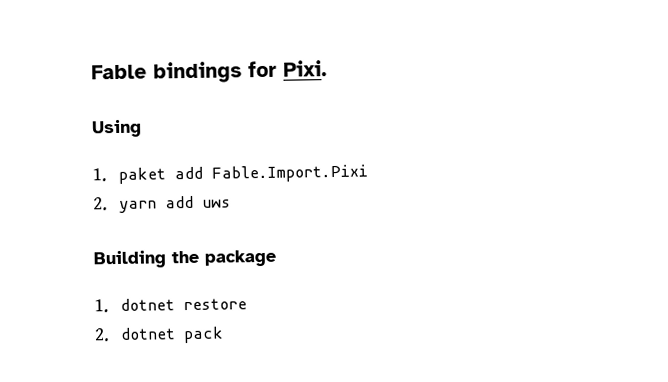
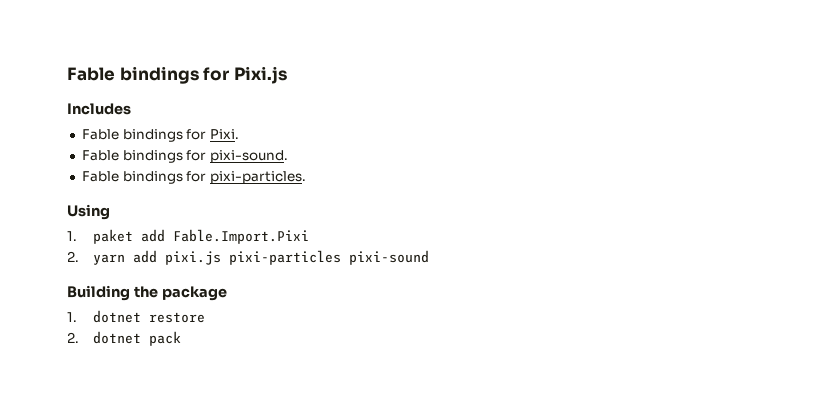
+ Fable bindings for Pixi.js
+ Includes
  Fable bindings for Pixi.
+ Fable bindings for pixi-sound.
+ Fable bindings for pixi-particles.
- 2. yarn add uws
+ 2. yarn add pixi.js pixi-particles pixi-sound

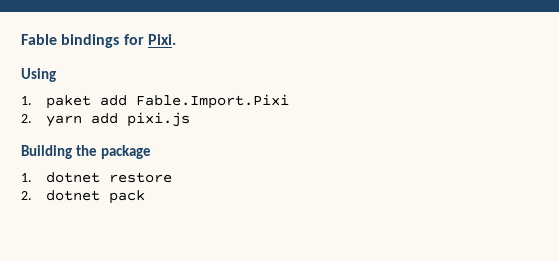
- Fable bindings for Pixi.js
- Includes
  Fable bindings for Pixi.
- Fable bindings for pixi-sound.
- Fable bindings for pixi-particles.
- 2. yarn add pixi.js pixi-particles pixi-sound
+ 2. yarn add pixi.js

